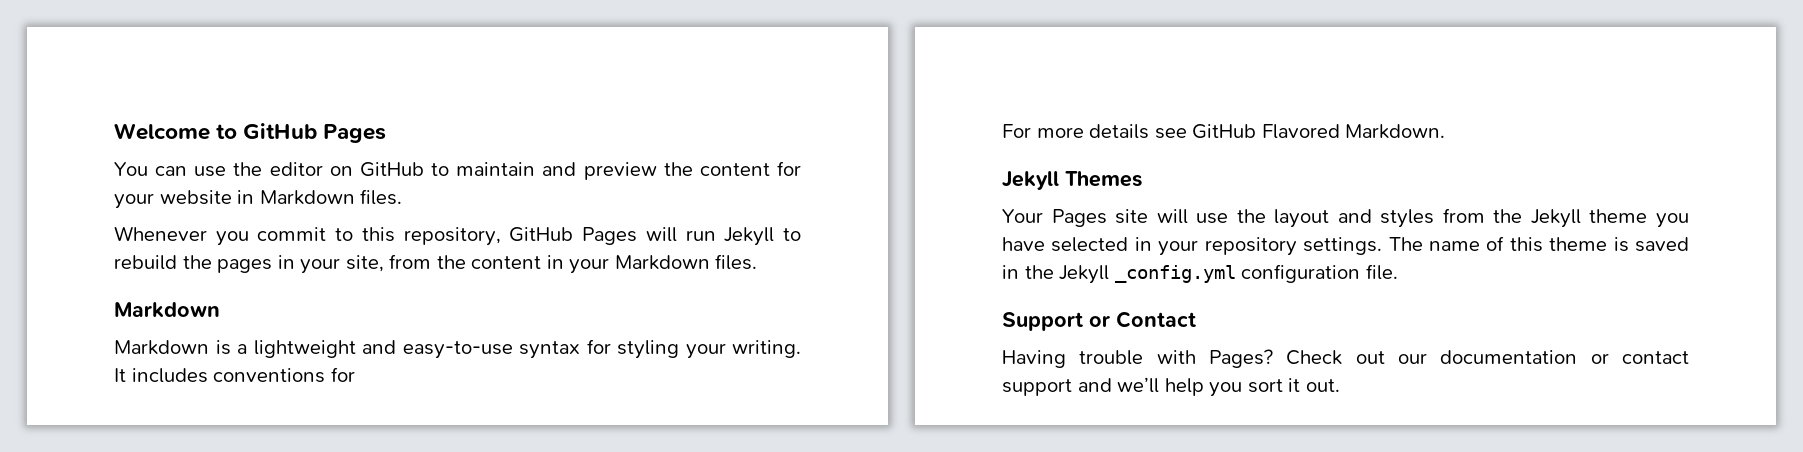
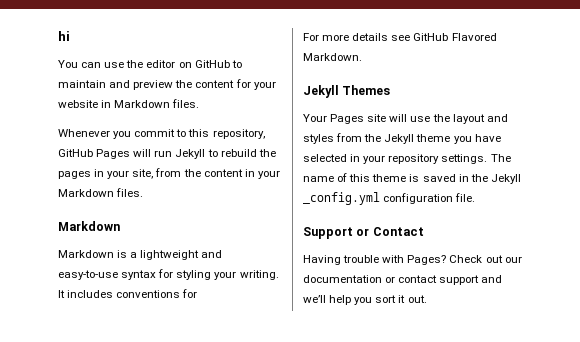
- Welcome to GitHub Pages
+ hi

